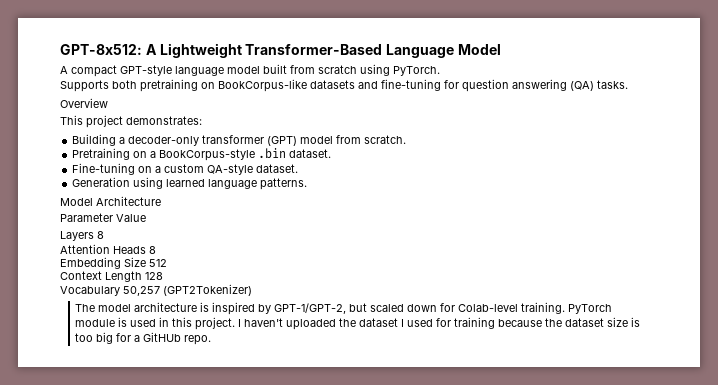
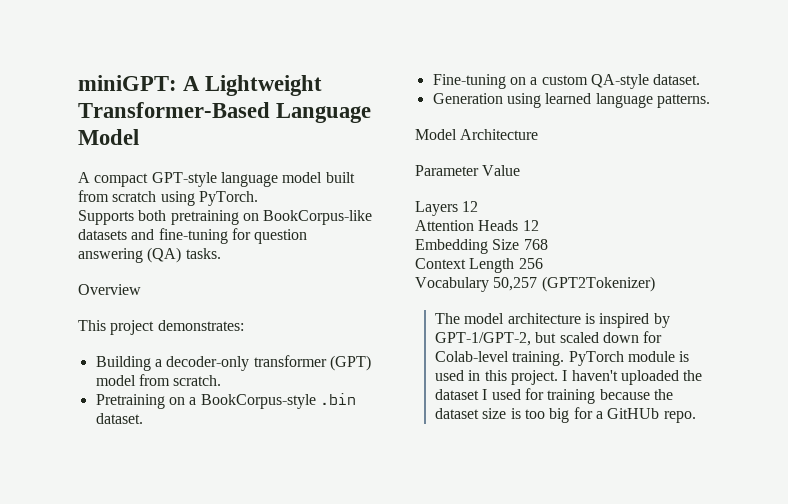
- GPT-8x512: A Lightweight Transformer-Based Language Model
+ miniGPT: A Lightweight Transformer-Based Language Model
- Layers 8
+ Layers 12
- Attention Heads 8
+ Attention Heads 12
- Embedding Size 512
+ Embedding Size 768
- Context Length 128
+ Context Length 256

